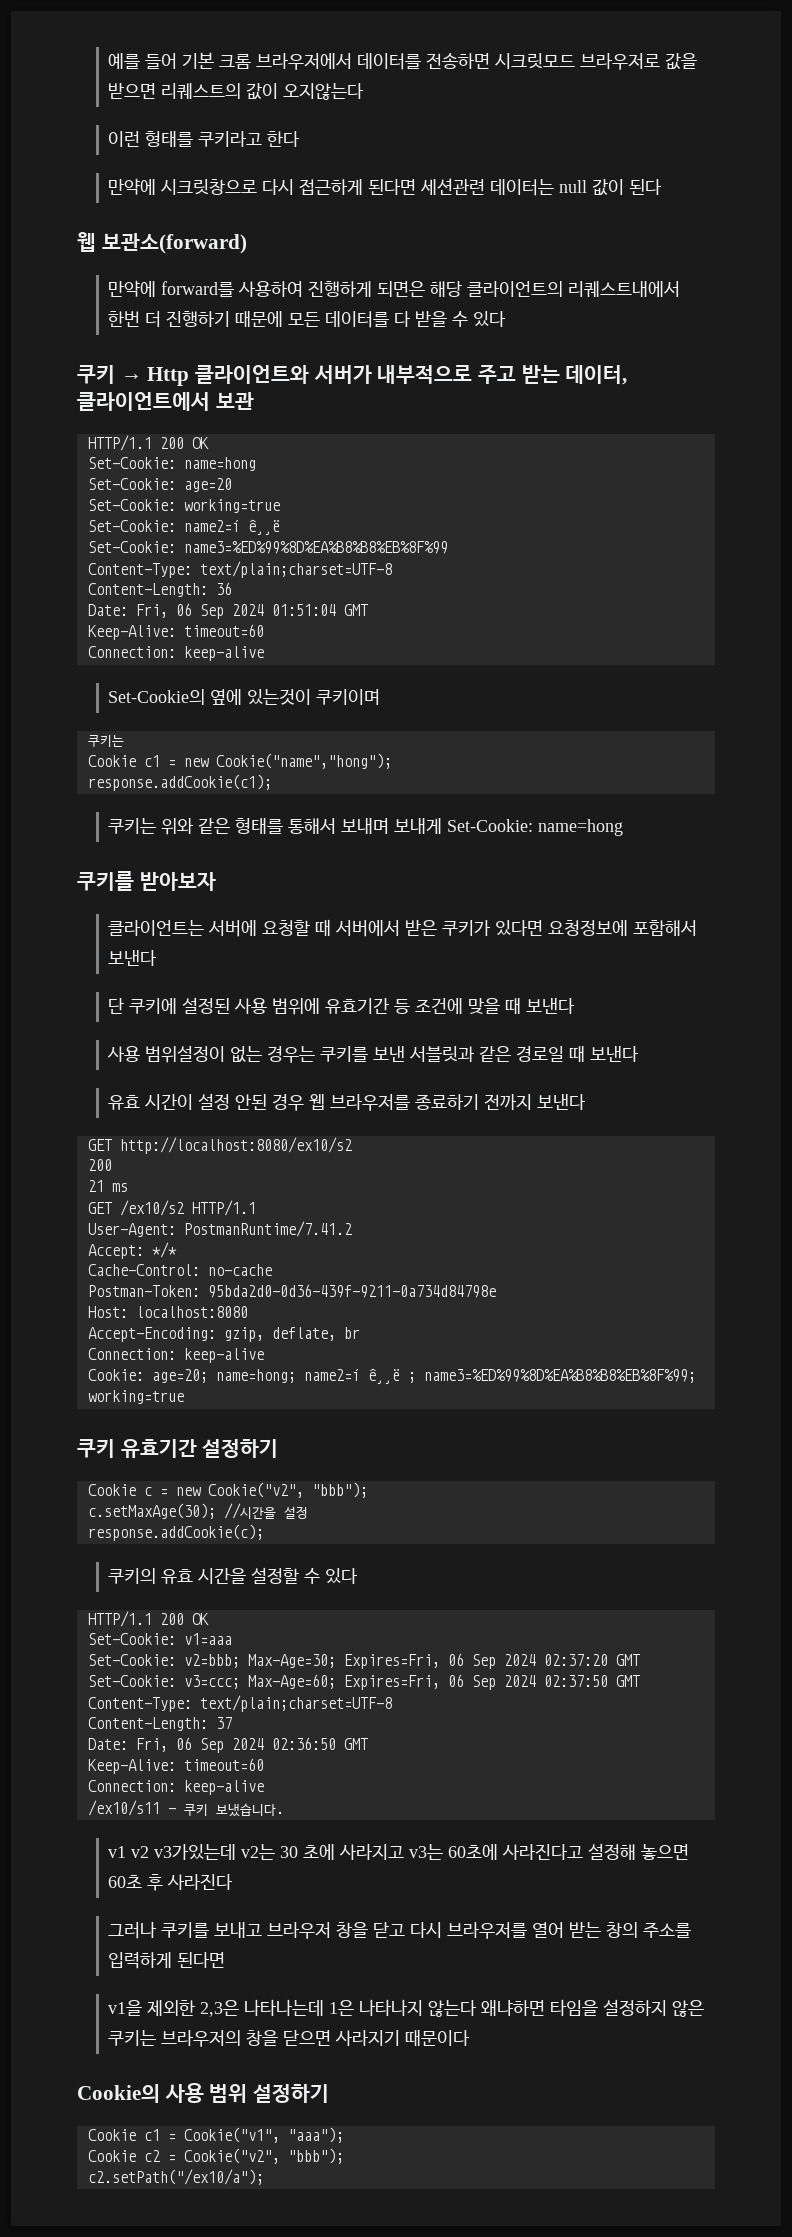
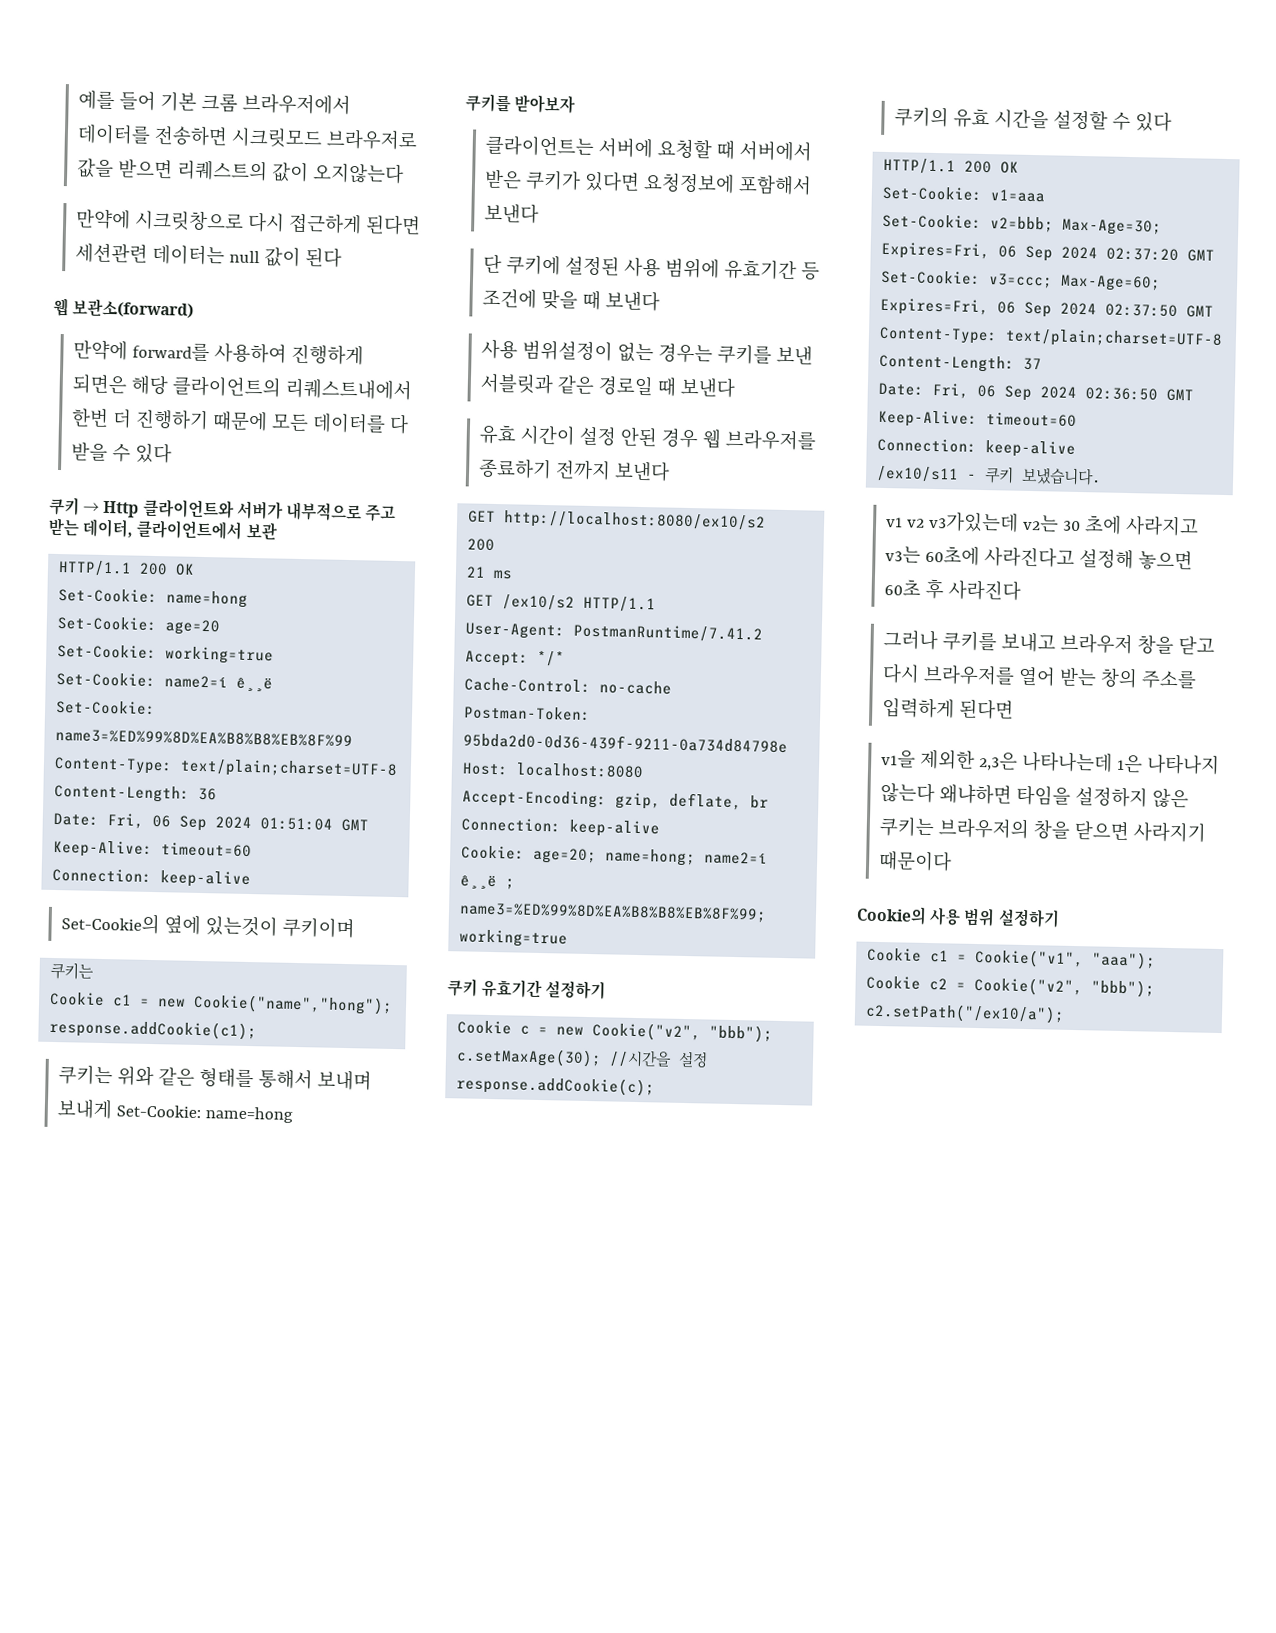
- 이런 형태를 쿠키라고 한다

